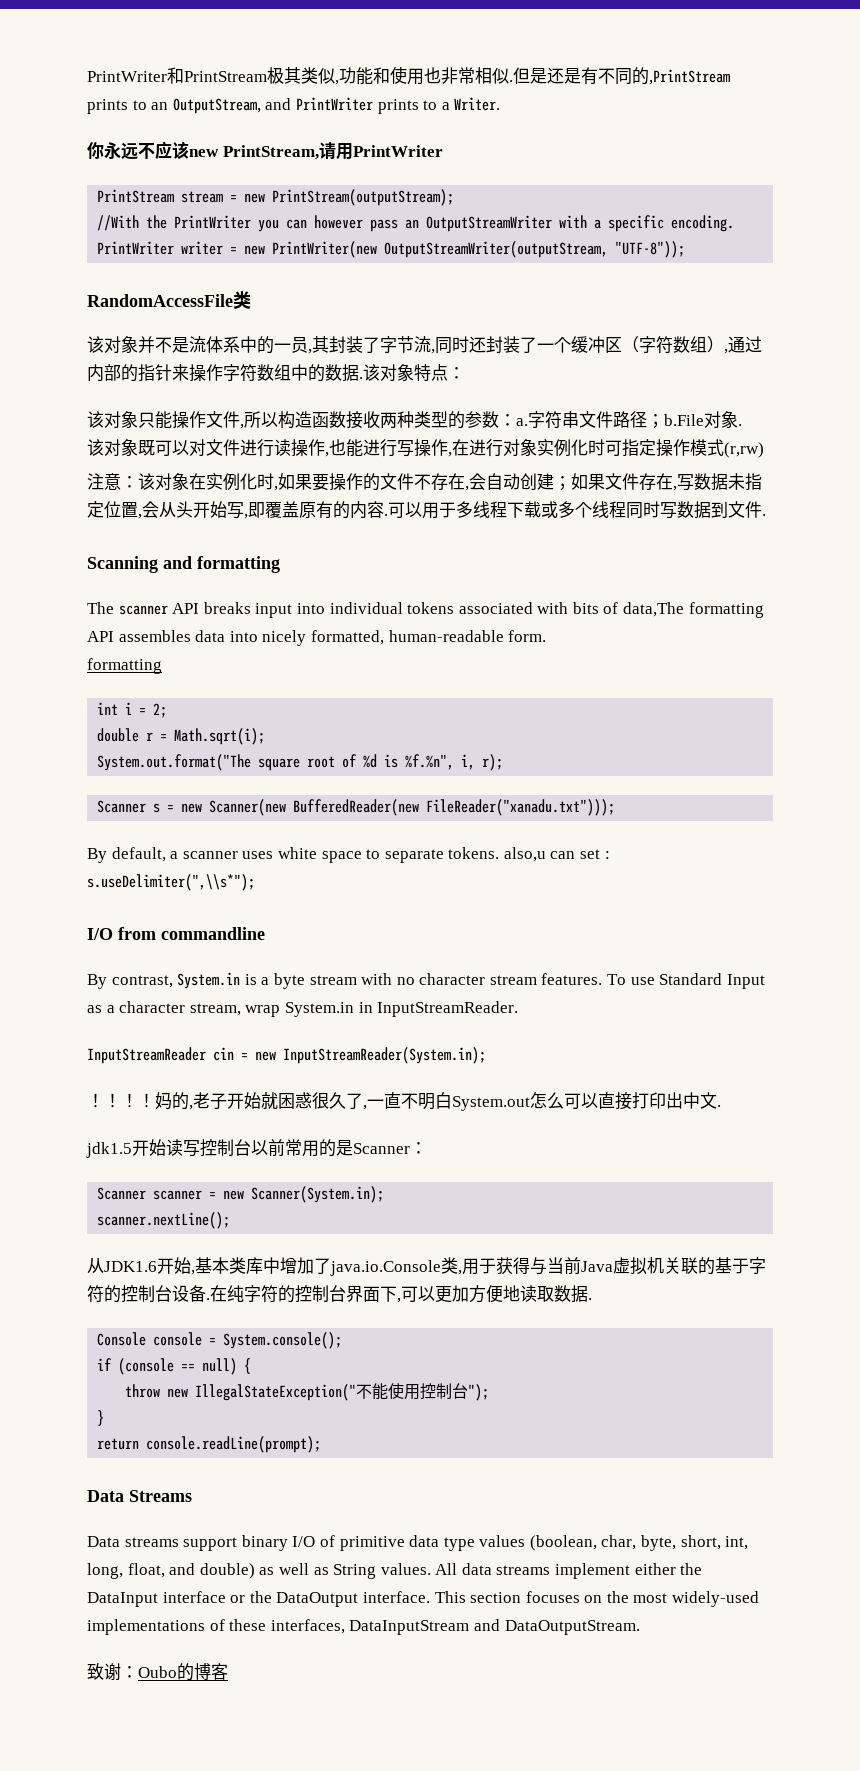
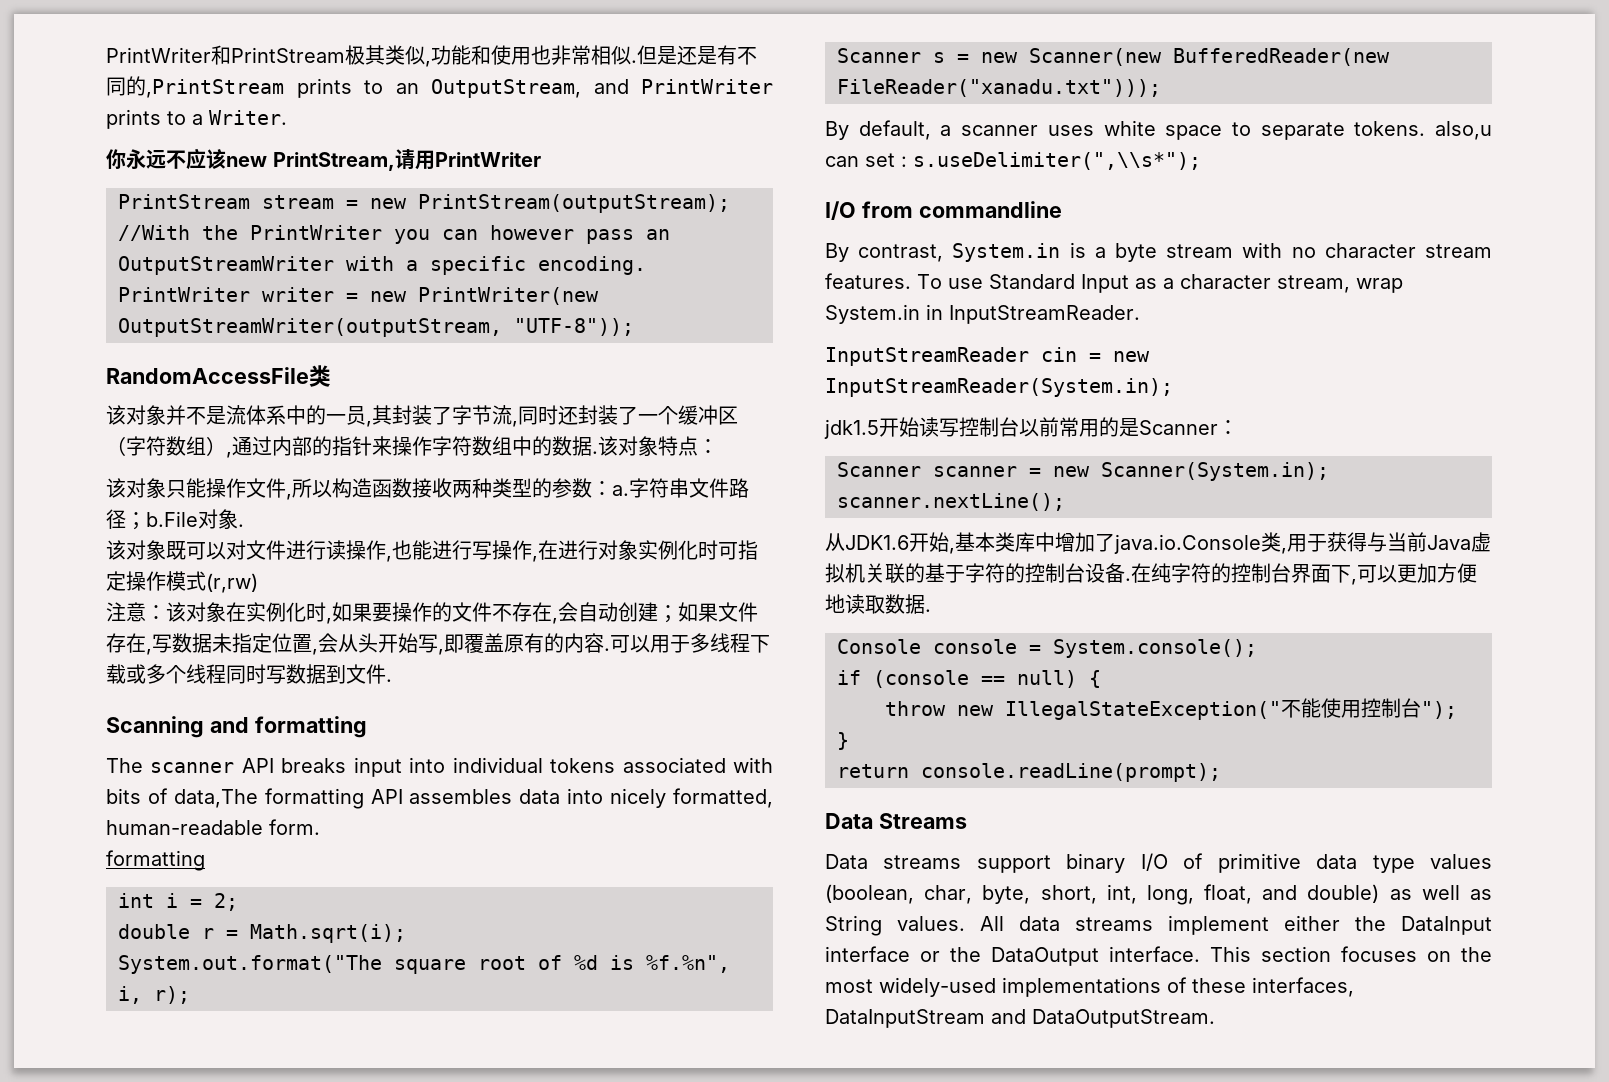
- ！！！！妈的,老子开始就困惑很久了,一直不明白System.out怎么可以直接打印出中文.
- 致谢：Oubo的博客

